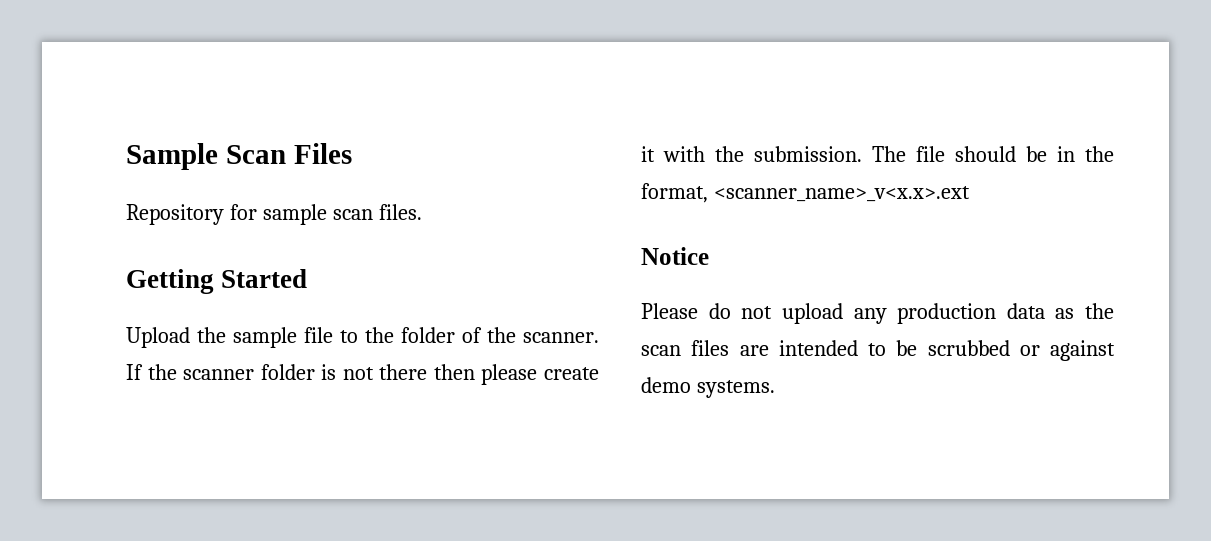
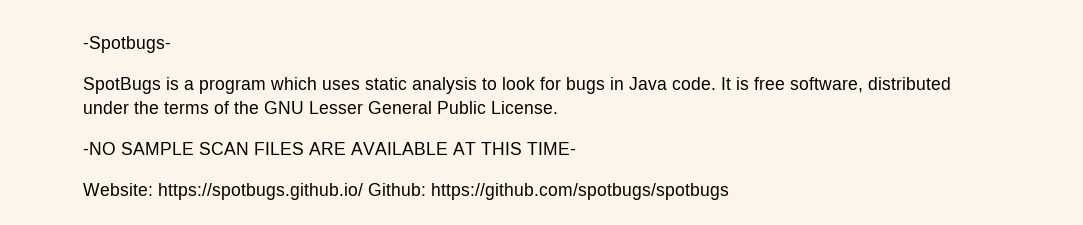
- Sample Scan Files
- Repository for sample scan files.
- Getting Started
- Upload the sample file to the folder of the scanner. If the scanner folder is not there then please create it with the submission. The file should be in the format, <scanner_name>_v<x.x>.ext
- Notice
- Please do not upload any production data as the scan files are intended to be scrubbed or against demo systems.
+ -Spotbugs-
+ SpotBugs is a program which uses static analysis to look for bugs in Java code. It is free software, distributed under the terms of the GNU Lesser General Public License.
+ -NO SAMPLE SCAN FILES ARE AVAILABLE AT THIS TIME-
+ Website: https://spotbugs.github.io/ Github: https://github.com/spotbugs/spotbugs

